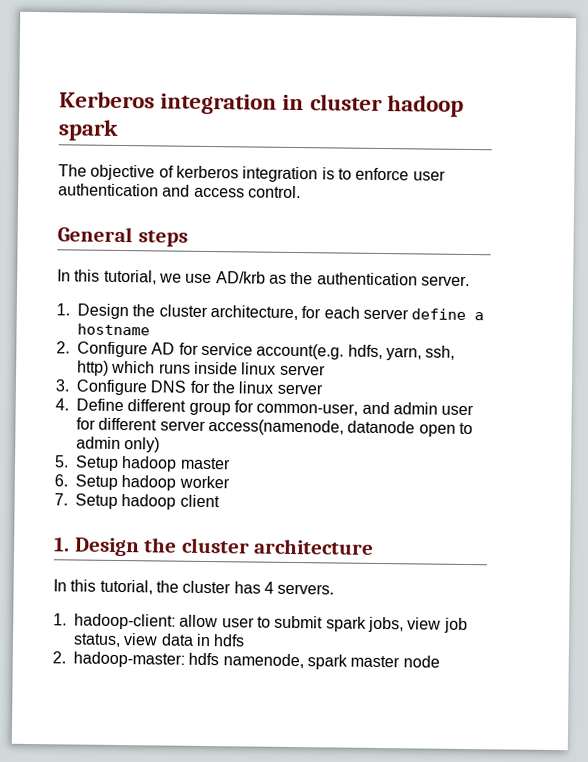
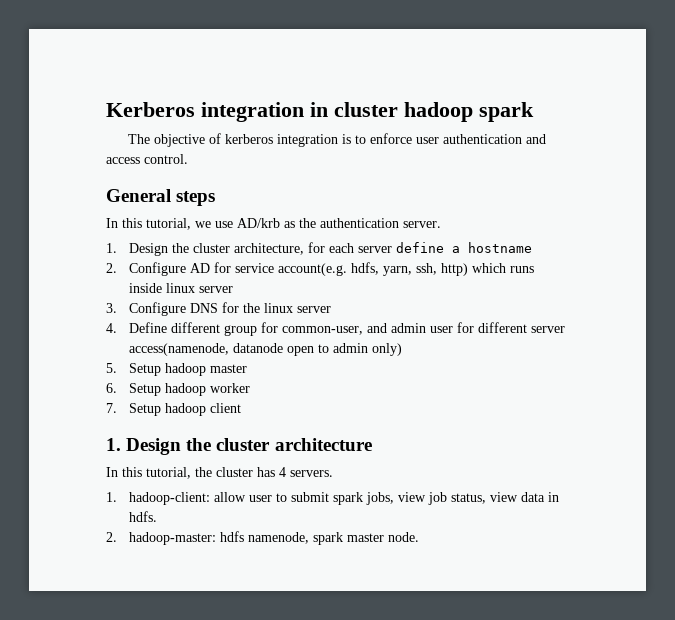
- 1. hadoop-client: allow user to submit spark jobs, view job status, view data in hdfs
+ 1. hadoop-client: allow user to submit spark jobs, view job status, view data in hdfs.
- 2. hadoop-master: hdfs namenode, spark master node
+ 2. hadoop-master: hdfs namenode, spark master node.

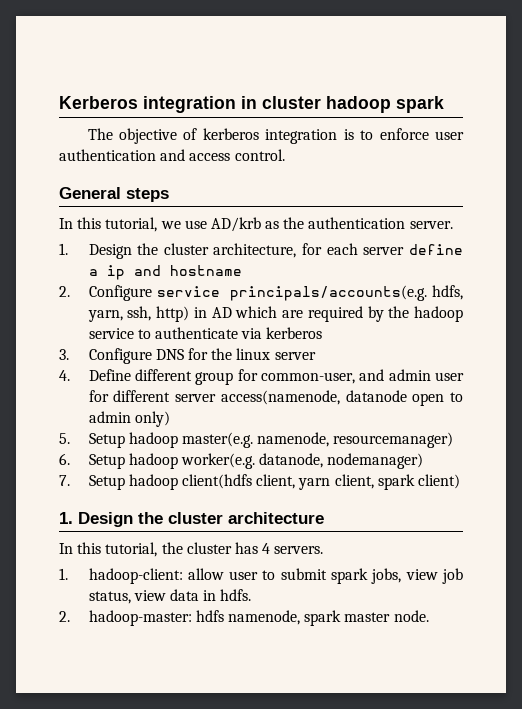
- 1. Design the cluster architecture, for each server define a hostname
+ 1. Design the cluster architecture, for each server define a ip and hostname
- 2. Configure AD for service account(e.g. hdfs, yarn, ssh, http) which runs inside linux server
+ 2. Configure service principals/accounts(e.g. hdfs, yarn, ssh, http) in AD which are required by the hadoop service to authenticate via kerberos
- 5. Setup hadoop master
+ 5. Setup hadoop master(e.g. namenode, resourcemanager)
- 6. Setup hadoop worker
+ 6. Setup hadoop worker(e.g. datanode, nodemanager)
- 7. Setup hadoop client
+ 7. Setup hadoop client(hdfs client, yarn client, spark client)

